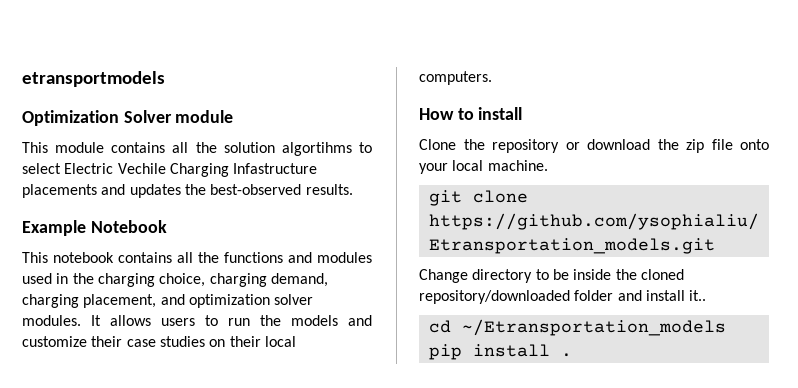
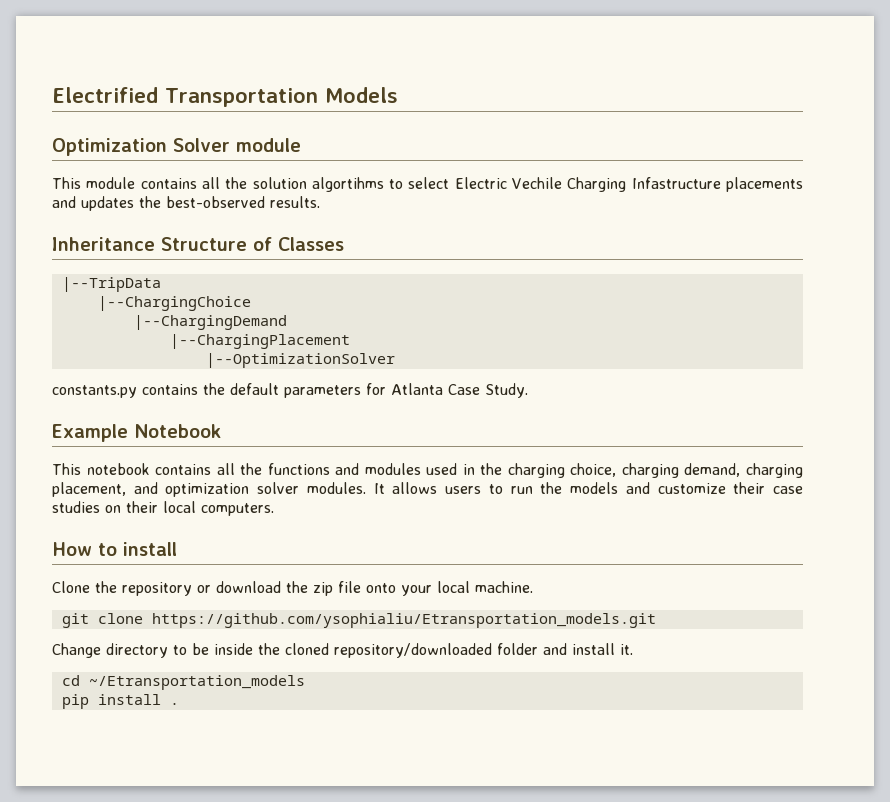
- etransportmodels
+ Electrified Transportation Models
+ Inheritance Structure of Classes
+ |--TripData
+ |--ChargingChoice
+ |--ChargingDemand
+ |--ChargingPlacement
+ |--OptimizationSolver
+ constants.py contains the default parameters for Atlanta Case Study.
- Change directory to be inside the cloned repository/downloaded folder and install it..
+ Change directory to be inside the cloned repository/downloaded folder and install it.

